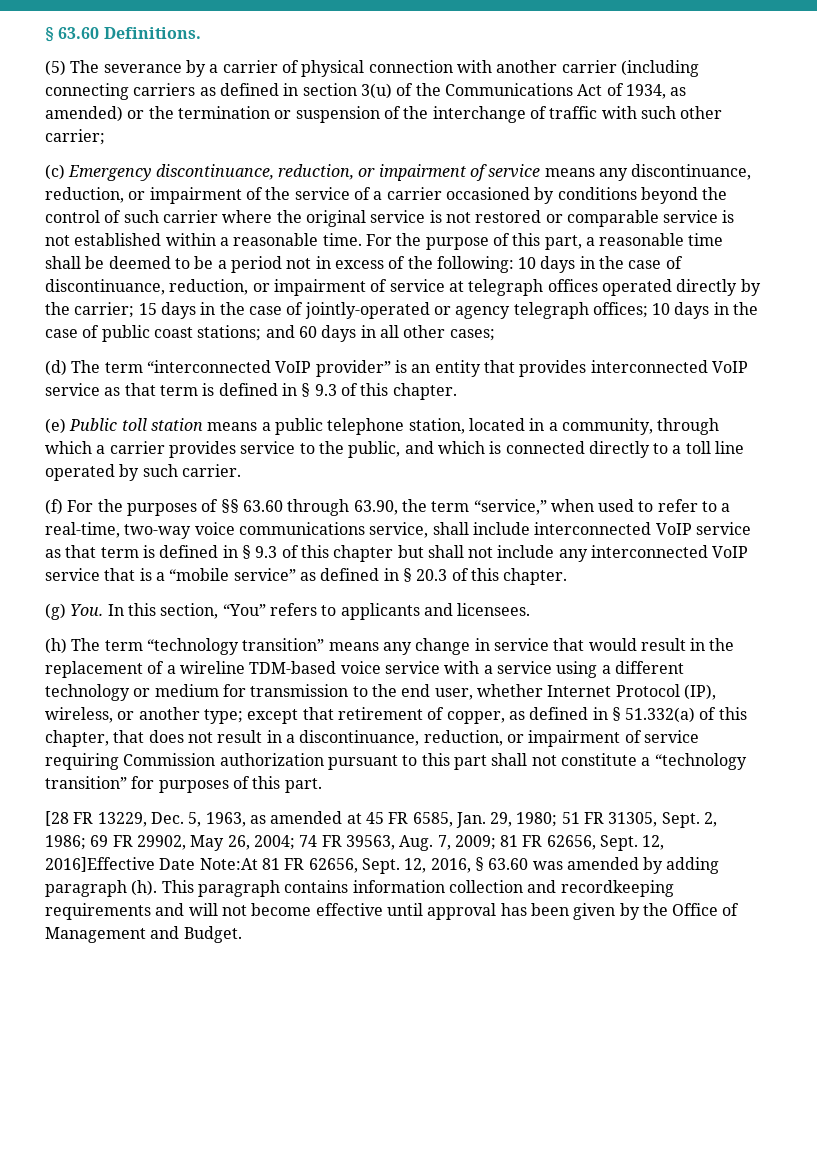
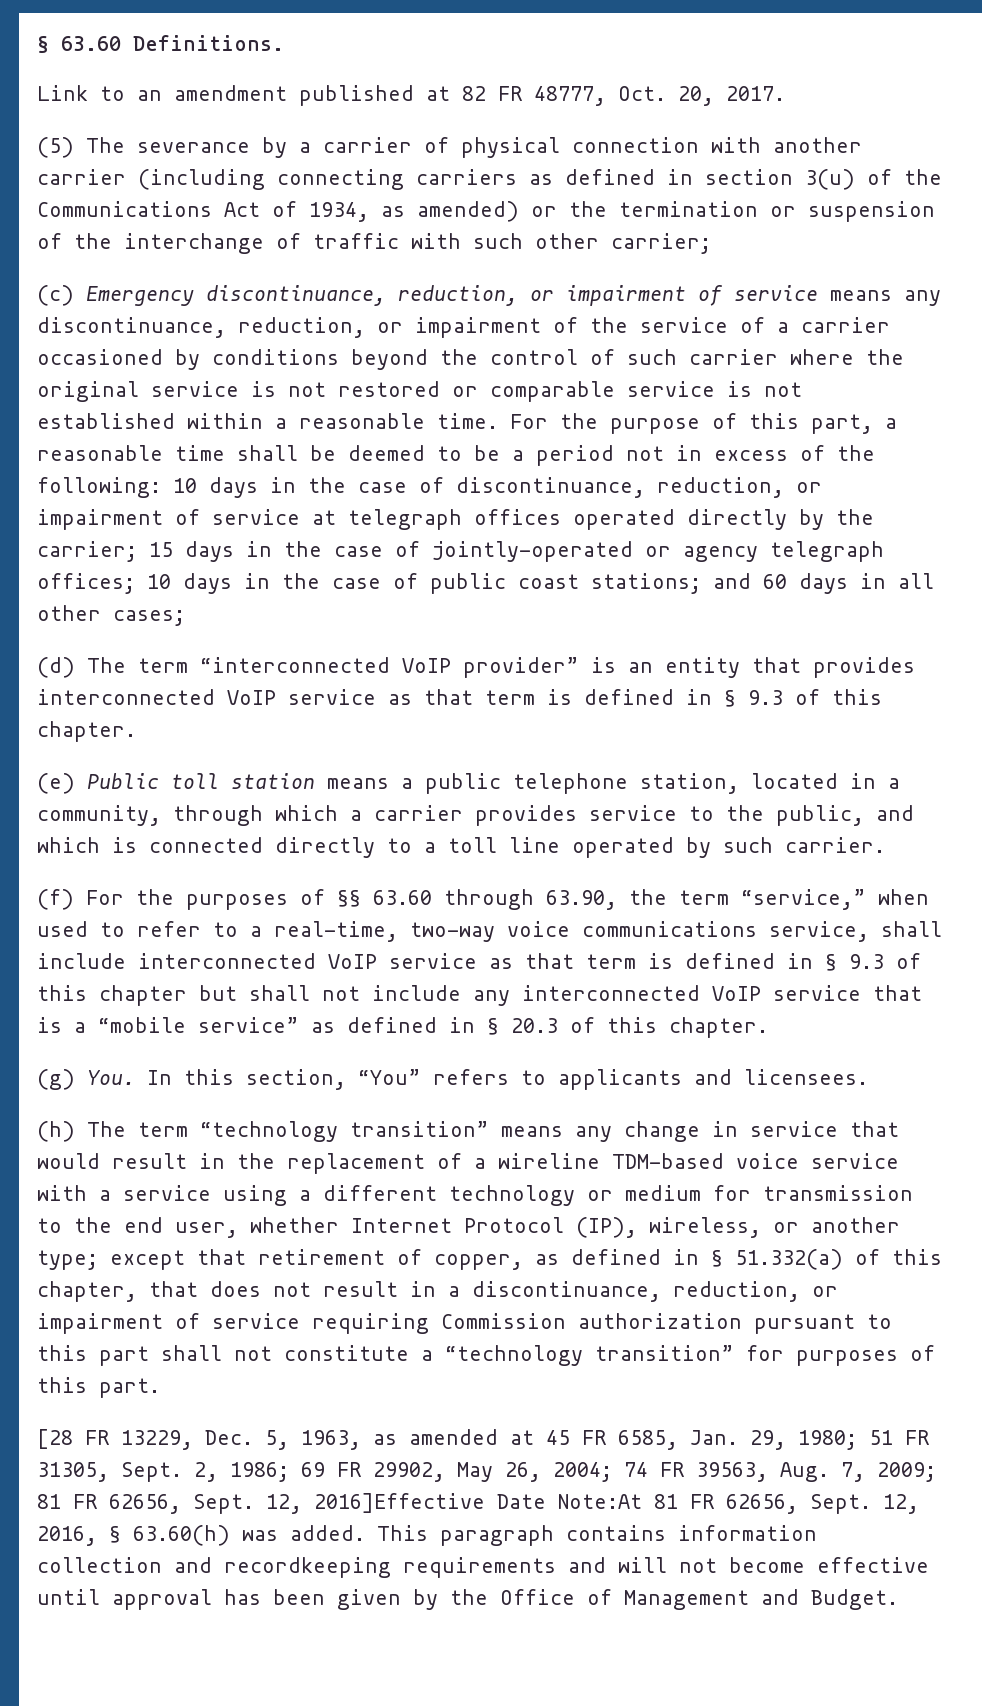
+ Link to an amendment published at 82 FR 48777, Oct. 20, 2017.
- 12, 2016, § 63.60 was amended by adding paragraph (h).
+ 12, 2016, § 63.60(h) was added.

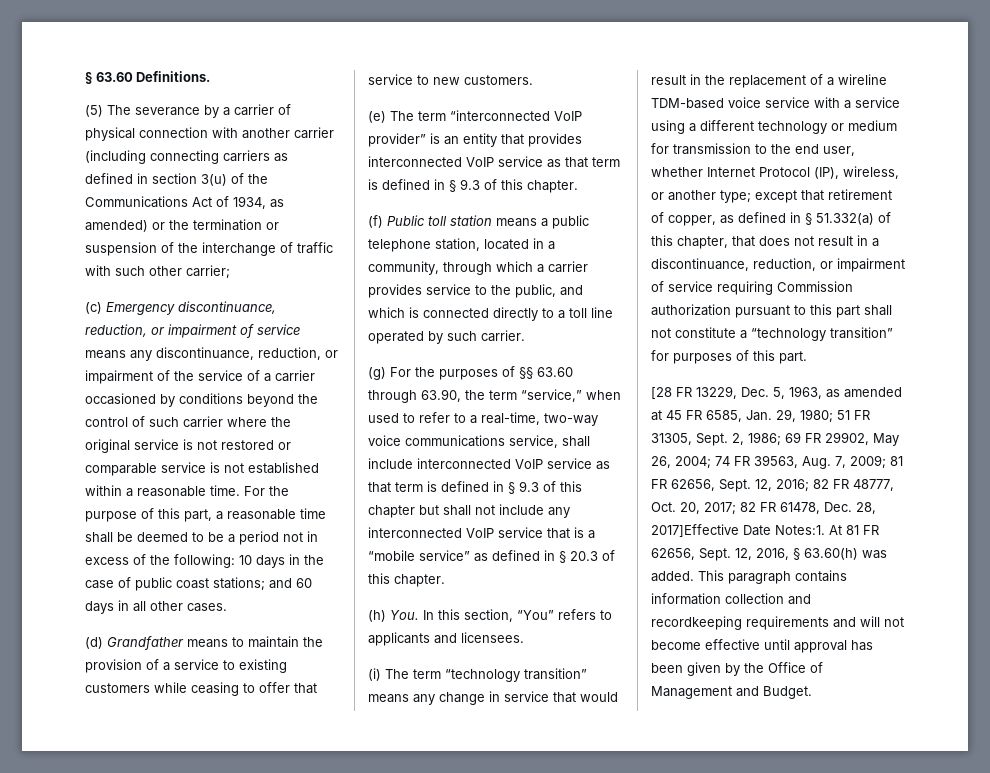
- Link to an amendment published at 82 FR 48777, Oct. 20, 2017.
- For the purpose of this part, a reasonable time shall be deemed to be a period not in excess of the following: 10 days in the case of discontinuance, reduction, or impairment of service at telegraph offices operated directly by the carrier; 15 days in the case of jointly-operated or agency telegraph offices; 10 days in the case of public coast stations; and 60 days in all other cases;
+ For the purpose of this part, a reasonable time shall be deemed to be a period not in excess of the following: 10 days in the case of public coast stations; and 60 days in all other cases.
- (d) The term “interconnected VoIP provider” is an entity that provides interconnected VoIP service as that term is defined in § 9.3 of this chapter.
+ (d) Grandfather means to maintain the provision of a service to existing customers while ceasing to offer that service to new customers.
+ (e) The term “interconnected VoIP provider” is an entity that provides interconnected VoIP service as that term is defined in § 9.3 of this chapter.
- (e) Public toll station means a public telephone station, located in a community, through which a carrier provides service to the public, and which is connected directly to a toll line operated by such carrier.
+ (f) Public toll station means a public telephone station, located in a community, through which a carrier provides service to the public, and which is connected directly to a toll line operated by such carrier.
- (f) For the purposes of §§ 63.60 through 63.90, the term “service,” when used to refer to a real-time, two-way voice communications service, shall include interconnected VoIP service as that term is defined in § 9.3 of this chapter but shall not include any interconnected VoIP service that is a “mobile service” as defined in § 20.3 of this chapter.
+ (g) For the purposes of §§ 63.60 through 63.90, the term “service,” when used to refer to a real-time, two-way voice communications service, shall include interconnected VoIP service as that term is defined in § 9.3 of this chapter but shall not include any interconnected VoIP service that is a “mobile service” as defined in § 20.3 of this chapter.
- (g) You. In this section, “You” refers to applicants and licensees.
+ (h) You. In this section, “You” refers to applicants and licensees.
- (h) The term “technology transition” means any change in service that would result in the replacement of a wireline TDM-based voice service with a service using a different technology or medium for transmission to the end user, whether Internet Protocol (IP), wireless, or another type;
+ (i) The term “technology transition” means any change in service that would result in the replacement of a wireline TDM-based voice service with a service using a different technology or medium for transmission to the end user, whether Internet Protocol (IP), wireless, or another type;
- 12, 2016]Effective Date Note:At 81 FR 62656, Sept.
+ 12, 2016; 82 FR 48777, Oct. 20, 2017; 82 FR 61478, Dec. 28, 2017]Effective Date Notes:1. At 81 FR 62656, Sept.

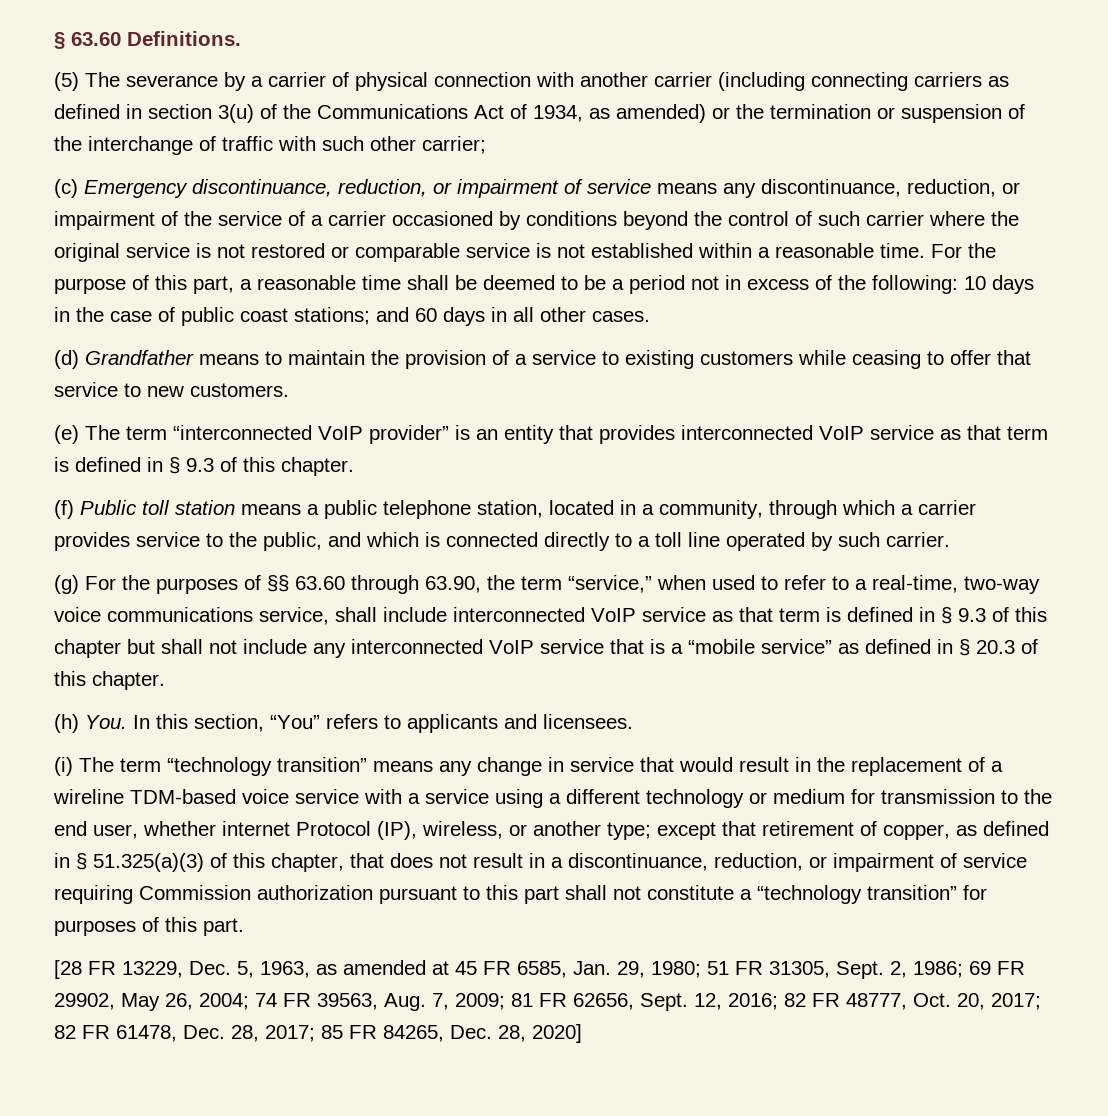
- (i) The term “technology transition” means any change in service that would result in the replacement of a wireline TDM-based voice service with a service using a different technology or medium for transmission to the end user, whether Internet Protocol (IP), wireless, or another type;
+ (i) The term “technology transition” means any change in service that would result in the replacement of a wireline TDM-based voice service with a service using a different technology or medium for transmission to the end user, whether internet Protocol (IP), wireless, or another type;
- except that retirement of copper, as defined in § 51.332(a) of this chapter, that does not result in a discontinuance, reduction, or impairment of service requiring Commission authorization pursuant to this part shall not constitute a “technology transition” for purposes of this part.
+ except that retirement of copper, as defined in § 51.325(a)(3) of this chapter, that does not result in a discontinuance, reduction, or impairment of service requiring Commission authorization pursuant to this part shall not constitute a “technology transition” for purposes of this part.
- 12, 2016; 82 FR 48777, Oct. 20, 2017; 82 FR 61478, Dec. 28, 2017]Effective Date Notes:1. At 81 FR 62656, Sept. 12, 2016, § 63.60(h) was added. This paragraph contains information collection and recordkeeping requirements and will not become effective until approval has been given by the Office of Management and Budget.
+ 12, 2016; 82 FR 48777, Oct. 20, 2017; 82 FR 61478, Dec. 28, 2017; 85 FR 84265, Dec. 28, 2020]

